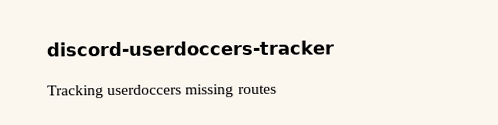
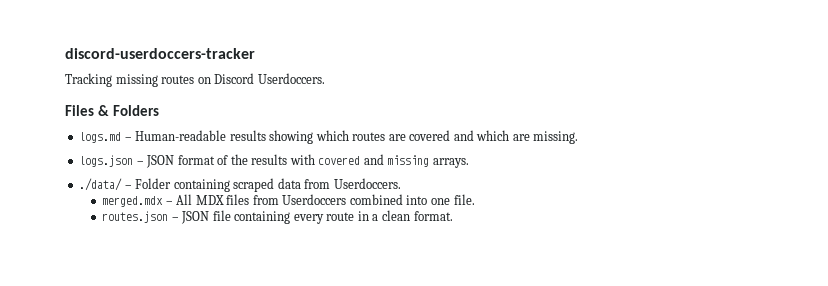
- Tracking userdoccers missing routes
+ Tracking missing routes on Discord Userdoccers.
+ Files & Folders
+ logs.md – Human-readable results showing which routes are covered and which are missing.
+ logs.json – JSON format of the results with covered and missing arrays.
+ ./data/ – Folder containing scraped data from Userdoccers.
+ merged.mdx – All MDX files from Userdoccers combined into one file.
+ routes.json – JSON file containing every route in a clean format.

